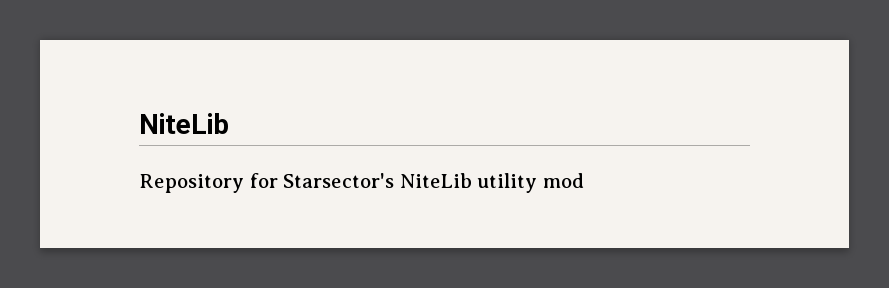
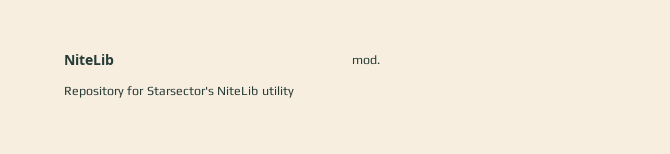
- Repository for Starsector's NiteLib utility mod
+ Repository for Starsector's NiteLib utility mod.

